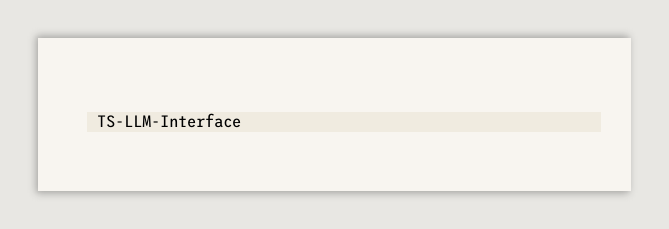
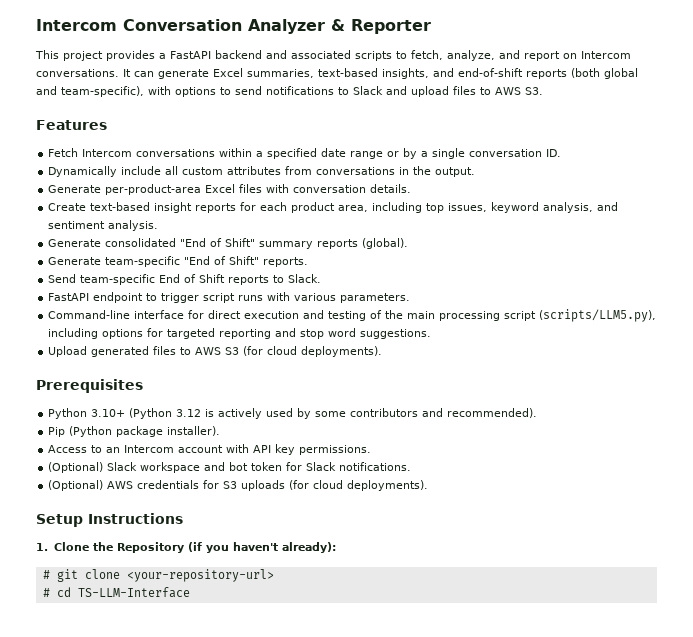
- TS-LLM-Interface
+ Intercom Conversation Analyzer & Reporter
+ This project provides a FastAPI backend and associated scripts to fetch, analyze, and report on Intercom conversations. It can generate Excel summaries, text-based insights, and end-of-shift reports (both global and team-specific), with options to send notifications to Slack and upload files to AWS S3.
+ Features
+ Fetch Intercom conversations within a specified date range or by a single conversation ID.
+ Dynamically include all custom attributes from conversations in the output.
+ Generate per-product-area Excel files with conversation details.
+ Create text-based insight reports for each product area, including top issues, keyword analysis, and sentiment analysis.
+ Generate consolidated "End of Shift" summary reports (global).
+ Generate team-specific "End of Shift" reports.
+ Send team-specific End of Shift reports to Slack.
+ FastAPI endpoint to trigger script runs with various parameters.
+ Command-line interface for direct execution and testing of the main processing script (scripts/LLM5.py), including options for targeted reporting and stop word suggestions.
+ Upload generated files to AWS S3 (for cloud deployments).
+ Prerequisites
+ Python 3.10+ (Python 3.12 is actively used by some contributors and recommended).
+ Pip (Python package installer).
+ Access to an Intercom account with API key permissions.
+ (Optional) Slack workspace and bot token for Slack notifications.
+ (Optional) AWS credentials for S3 uploads (for cloud deployments).
+ Setup Instructions
+ 1. Clone the Repository (if you haven't already):
+ # git clone <your-repository-url>
+ # cd TS-LLM-Interface

